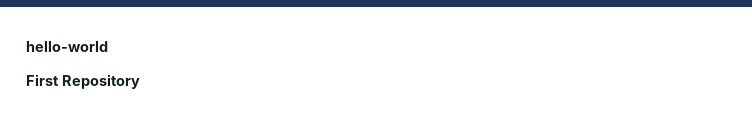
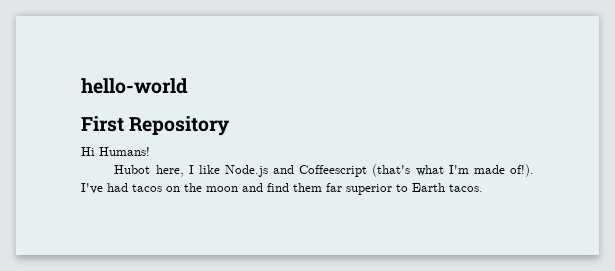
+ Hi Humans!
+ Hubot here, I like Node.js and Coffeescript (that's what I'm made of!). I've had tacos on the moon and find them far superior to Earth tacos.

